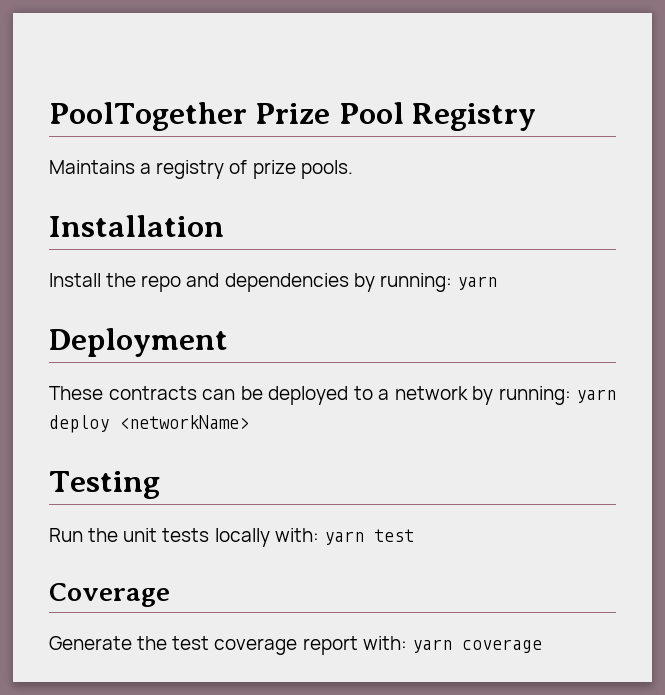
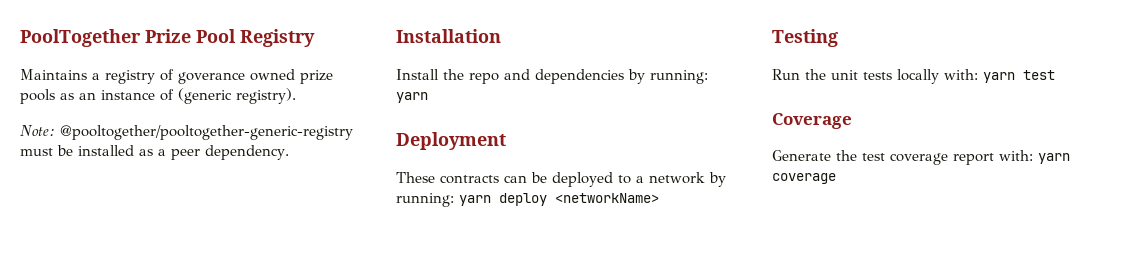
- Maintains a registry of prize pools.
+ Maintains a registry of goverance owned prize pools as an instance of (generic registry).
+ Note: @pooltogether/pooltogether-generic-registry must be installed as a peer dependency.

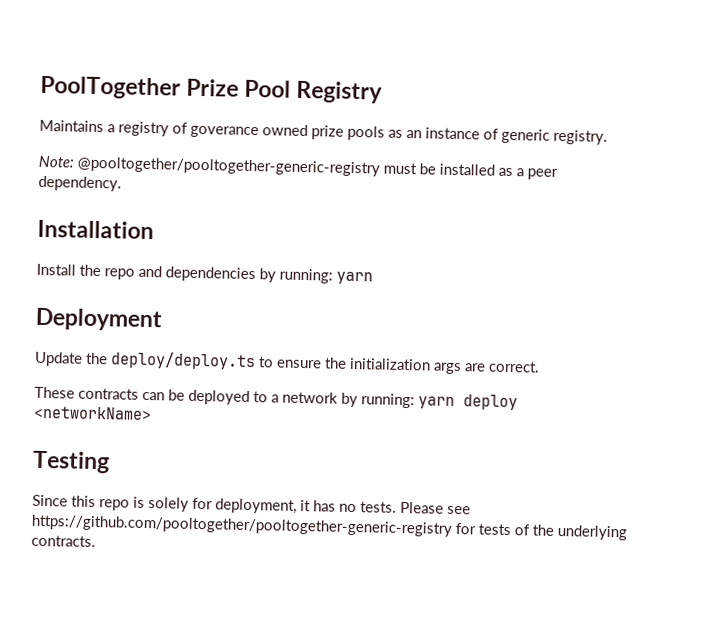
- Maintains a registry of goverance owned prize pools as an instance of (generic registry).
+ Maintains a registry of goverance owned prize pools as an instance of generic registry.
+ Update the deploy/deploy.ts to ensure the initialization args are correct.
- Run the unit tests locally with: yarn test
- Coverage
- Generate the test coverage report with: yarn coverage
+ Since this repo is solely for deployment, it has no tests. Please see https://github.com/pooltogether/pooltogether-generic-registry for tests of the underlying contracts.

